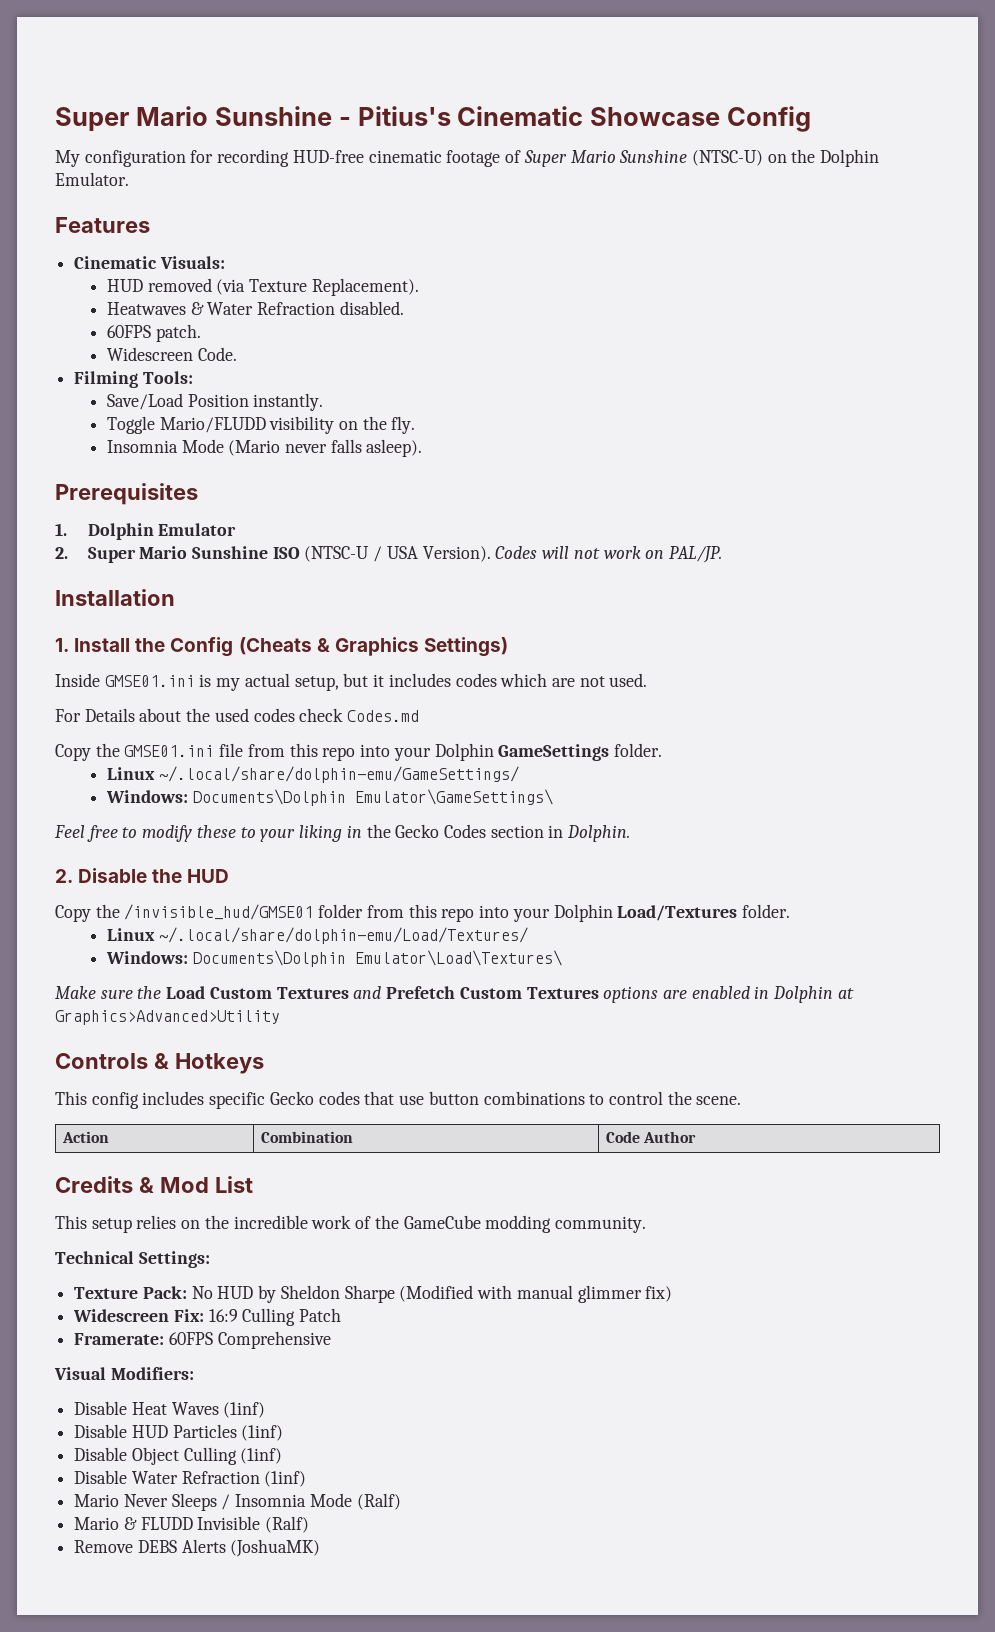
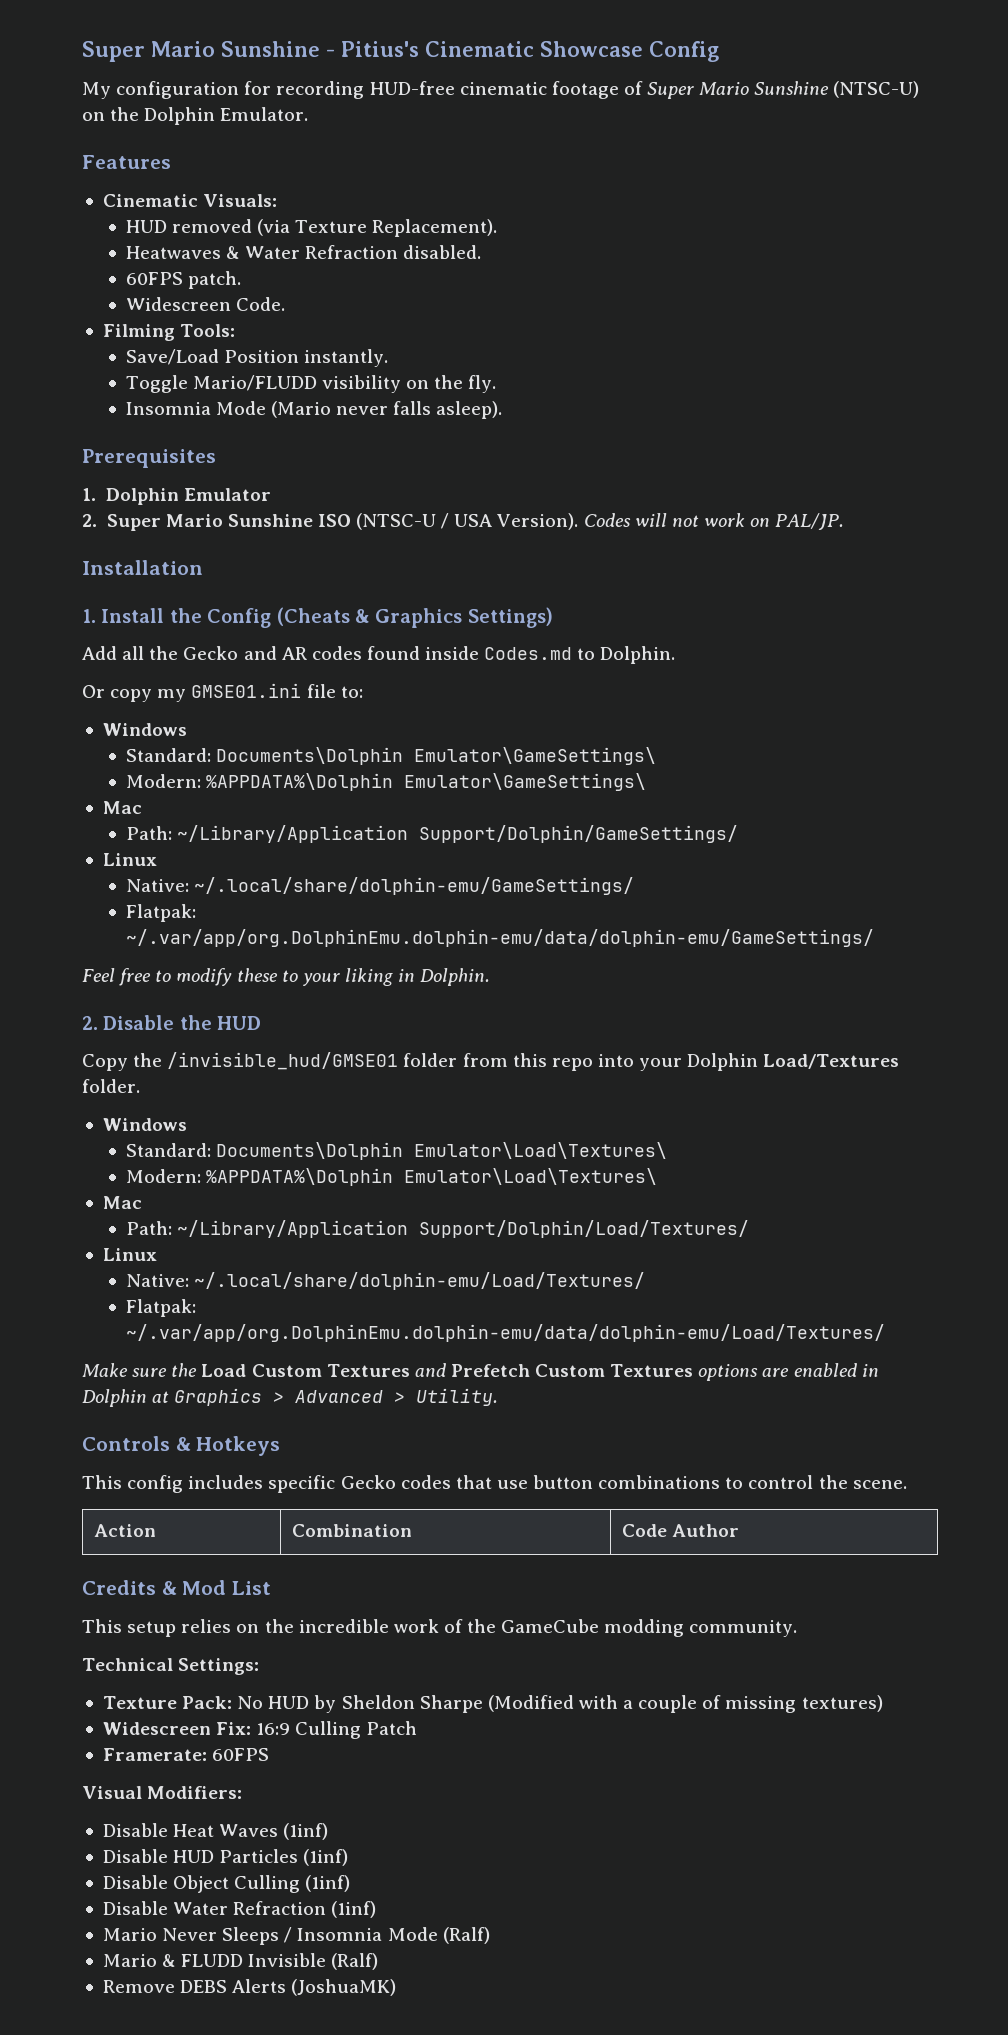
- Inside GMSE01.ini is my actual setup, but it includes codes which are not used.
- For Details about the used codes check Codes.md
- Copy the GMSE01.ini file from this repo into your Dolphin GameSettings folder.
- Linux ~/.local/share/dolphin-emu/GameSettings/
+ Add all the Gecko and AR codes found inside Codes.md to Dolphin.
+ Or copy my GMSE01.ini file to:
+ Windows
+ Standard: Documents\Dolphin Emulator\GameSettings\
+ Modern: %APPDATA%\Dolphin Emulator\GameSettings\
+ Mac
+ Path: ~/Library/Application Support/Dolphin/GameSettings/
+ Linux
+ Native: ~/.local/share/dolphin-emu/GameSettings/
- Windows: Documents\Dolphin Emulator\GameSettings\
+ Flatpak: ~/.var/app/org.DolphinEmu.dolphin-emu/data/dolphin-emu/GameSettings/
- Feel free to modify these to your liking in the Gecko Codes section in Dolphin.
+ Feel free to modify these to your liking in Dolphin.
  Copy the /invisible_hud/GMSE01 folder from this repo into your Dolphin Load/Textures folder.
- Linux ~/.local/share/dolphin-emu/Load/Textures/
+ Windows
+ Standard: Documents\Dolphin Emulator\Load\Textures\
+ Modern: %APPDATA%\Dolphin Emulator\Load\Textures\
+ Mac
+ Path: ~/Library/Application Support/Dolphin/Load/Textures/
+ Linux
+ Native: ~/.local/share/dolphin-emu/Load/Textures/
- Windows: Documents\Dolphin Emulator\Load\Textures\
+ Flatpak: ~/.var/app/org.DolphinEmu.dolphin-emu/data/dolphin-emu/Load/Textures/
- Make sure the Load Custom Textures and Prefetch Custom Textures options are enabled in Dolphin at Graphics>Advanced>Utility
+ Make sure the Load Custom Textures and Prefetch Custom Textures options are enabled in Dolphin at Graphics > Advanced > Utility.
- Texture Pack: No HUD by Sheldon Sharpe (Modified with manual glimmer fix)
+ Texture Pack: No HUD by Sheldon Sharpe (Modified with a couple of missing textures)
- Framerate: 60FPS Comprehensive
+ Framerate: 60FPS

